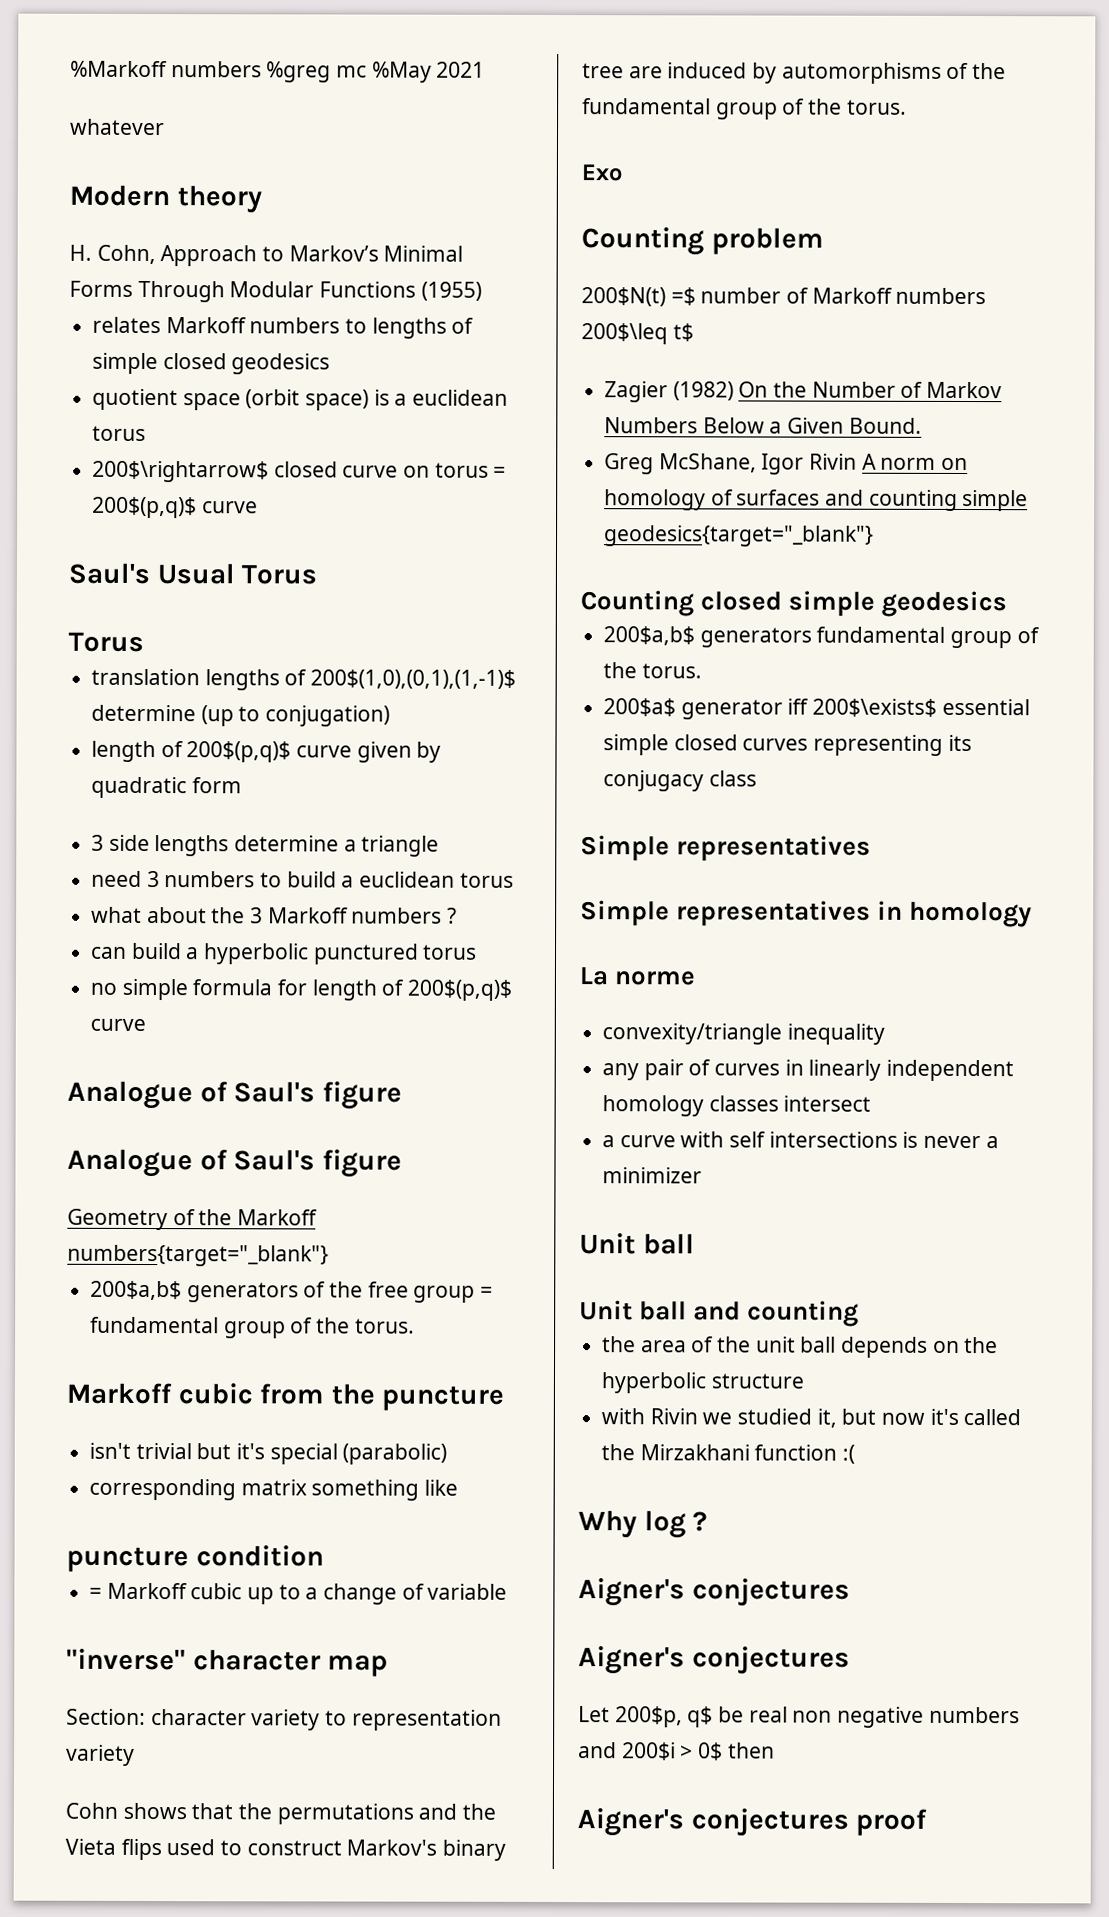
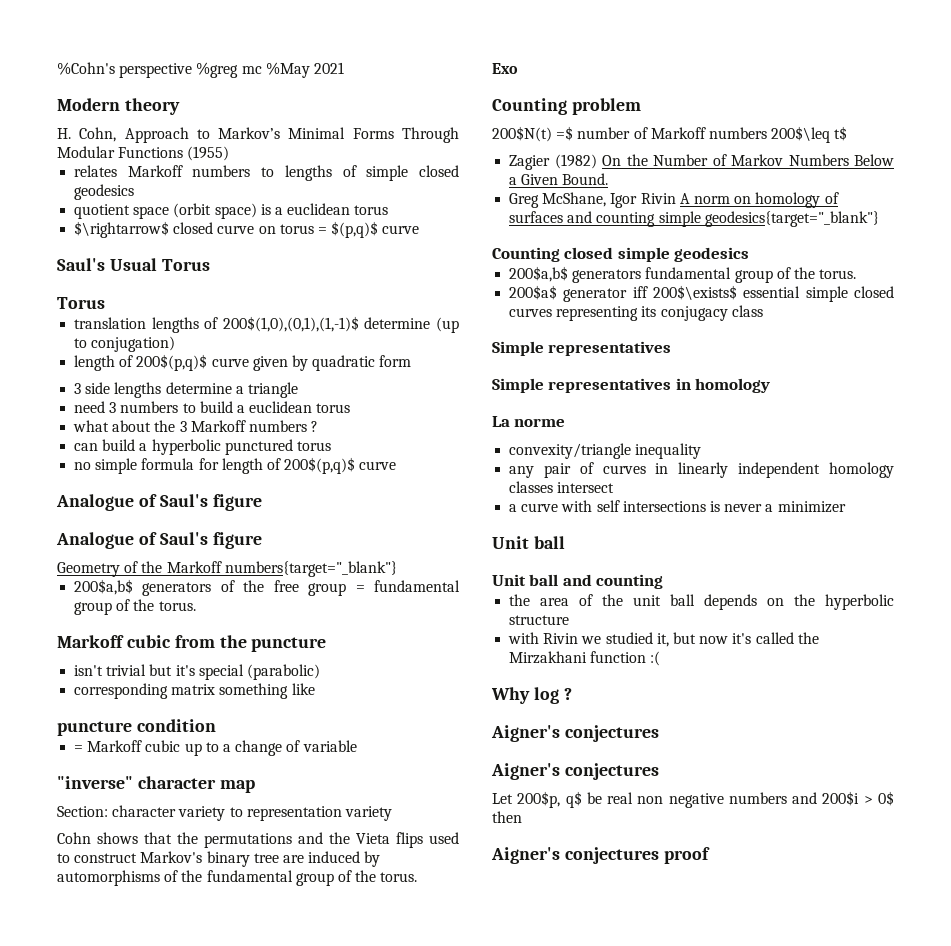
- %Markoff numbers %greg mc %May 2021
+ %Cohn's perspective %greg mc %May 2021
- whatever
- 200$\rightarrow$ closed curve on torus = 200$(p,q)$ curve
+ $\rightarrow$ closed curve on torus = $(p,q)$ curve

